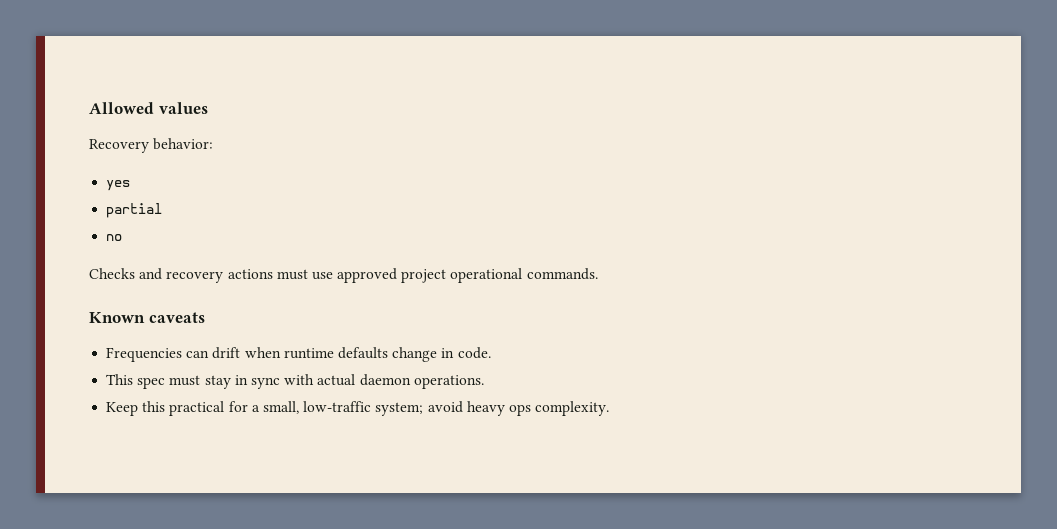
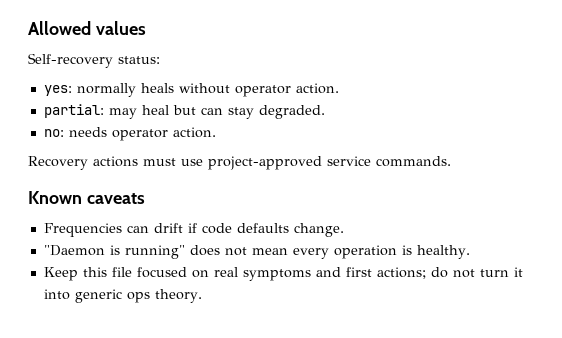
- Recovery behavior:
- yes
- partial
- no
- Checks and recovery actions must use approved project operational commands.
+ Self-recovery status:
+ yes: normally heals without operator action.
+ partial: may heal but can stay degraded.
+ no: needs operator action.
+ Recovery actions must use project-approved service commands.
- Frequencies can drift when runtime defaults change in code.
- This spec must stay in sync with actual daemon operations.
- Keep this practical for a small, low-traffic system; avoid heavy ops complexity.
+ Frequencies can drift if code defaults change.
+ "Daemon is running" does not mean every operation is healthy.
+ Keep this file focused on real symptoms and first actions; do not turn it into generic ops theory.

